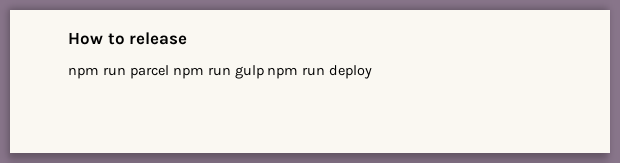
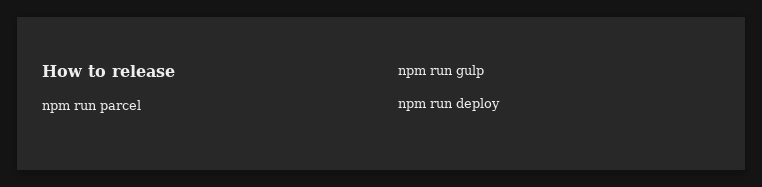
- npm run parcel npm run gulp npm run deploy
+ npm run parcel
+ npm run gulp
+ npm run deploy

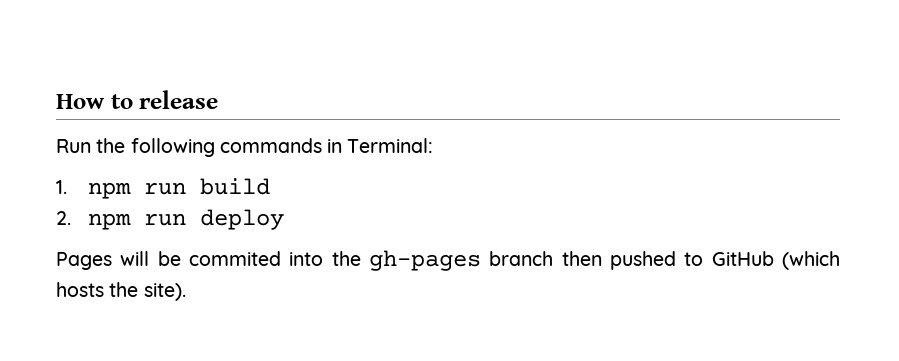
- npm run parcel
- npm run gulp
- npm run deploy
+ Run the following commands in Terminal:
+ 1. npm run build
+ 2. npm run deploy
+ Pages will be commited into the gh-pages branch then pushed to GitHub (which hosts the site).

